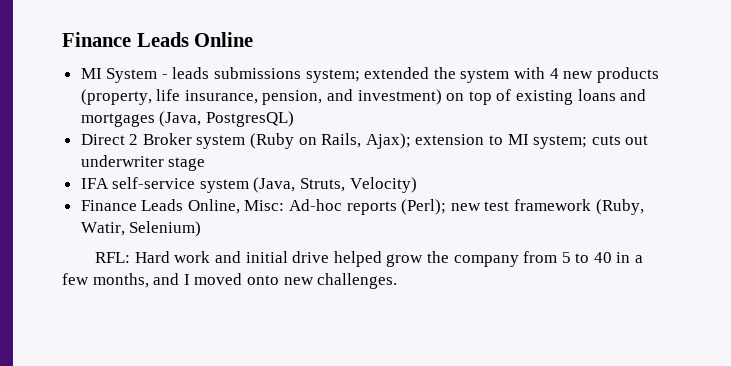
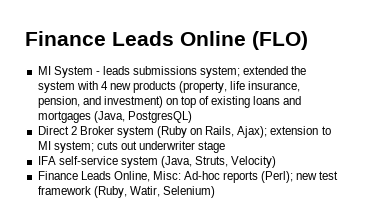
- Finance Leads Online
+ Finance Leads Online (FLO)
- RFL: Hard work and initial drive helped grow the company from 5 to 40 in a few months, and I moved onto new challenges.

